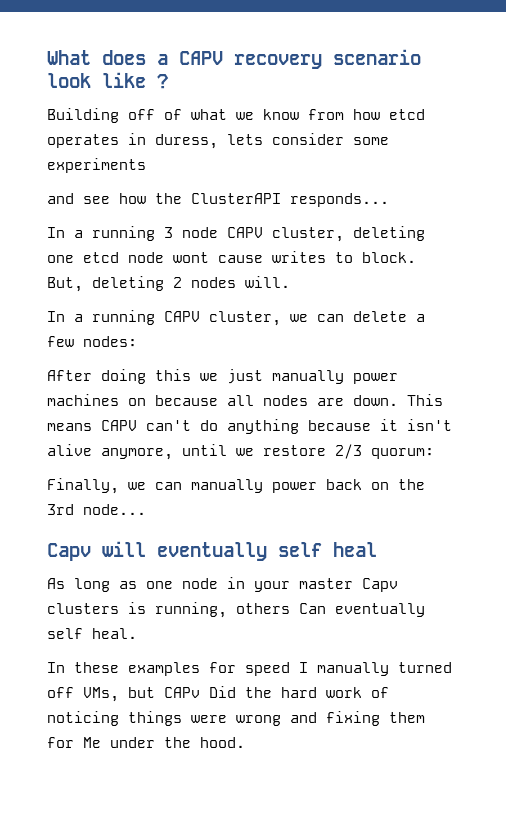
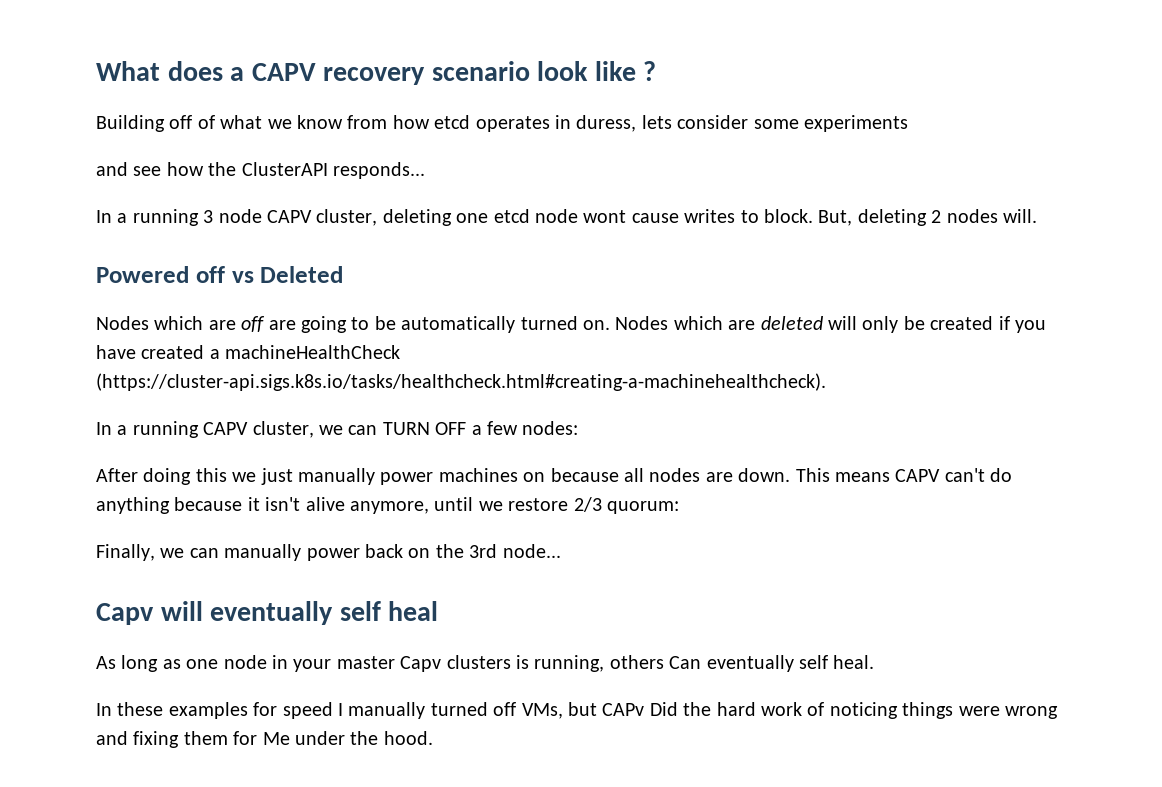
+ Powered off vs Deleted
+ Nodes which are off are going to be automatically turned on. Nodes which are deleted will only be created if you have created a machineHealthCheck (https://cluster-api.sigs.k8s.io/tasks/healthcheck.html#creating-a-machinehealthcheck).
- In a running CAPV cluster, we can delete a few nodes:
+ In a running CAPV cluster, we can TURN OFF a few nodes:

